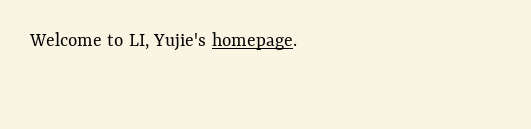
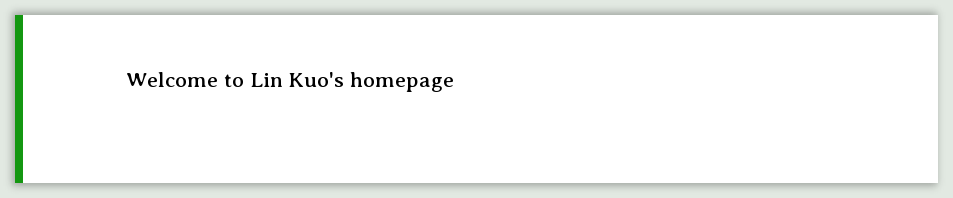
- Welcome to LI, Yujie's homepage.
+ Welcome to Lin Kuo's homepage

